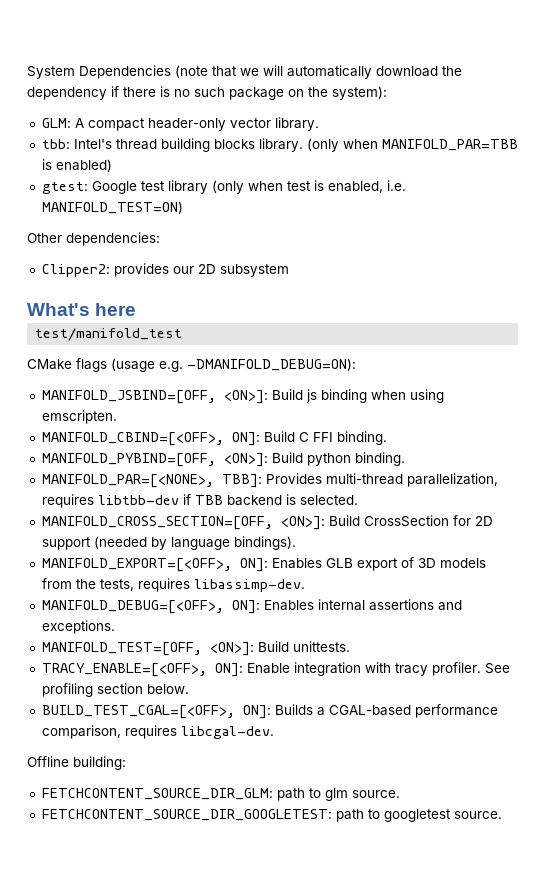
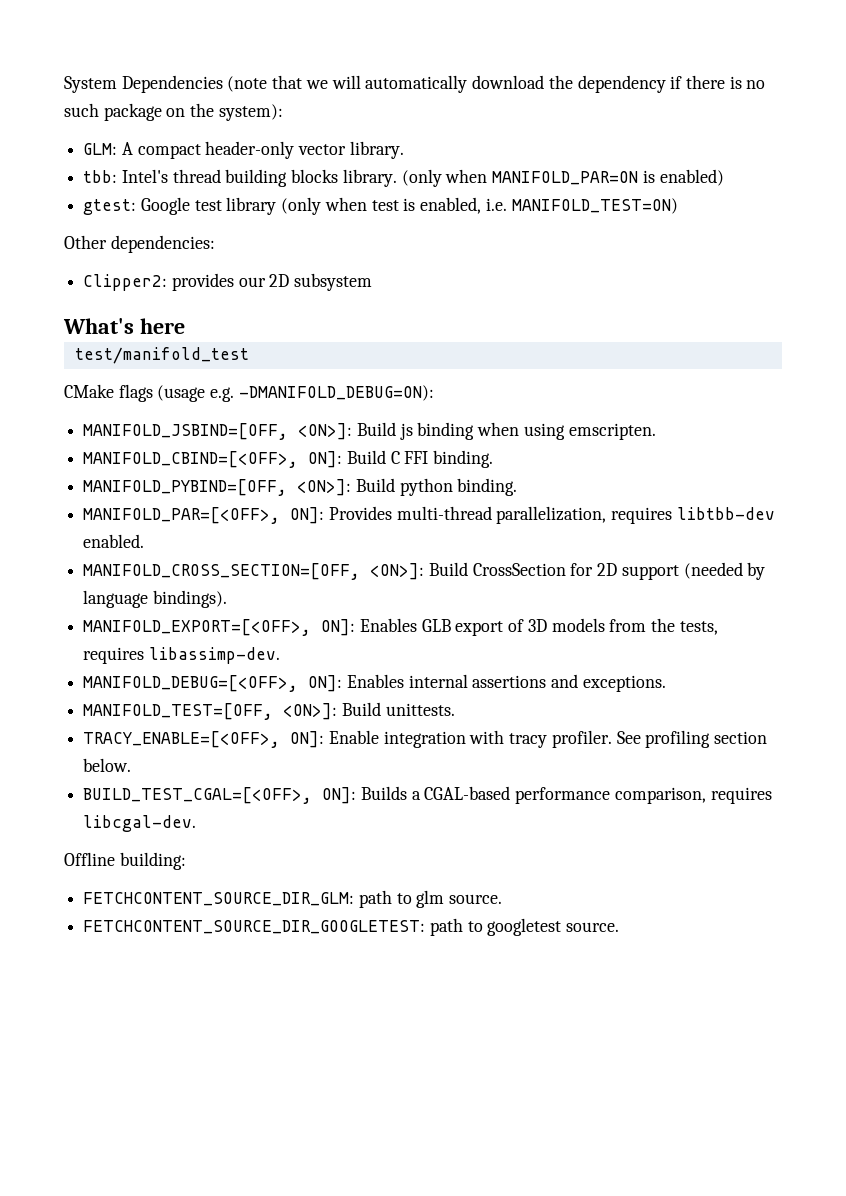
- (only when MANIFOLD_PAR=TBB is enabled)
+ (only when MANIFOLD_PAR=ON is enabled)
- MANIFOLD_PAR=[<NONE>, TBB]: Provides multi-thread parallelization, requires libtbb-dev if TBB backend is selected.
+ MANIFOLD_PAR=[<OFF>, ON]: Provides multi-thread parallelization, requires libtbb-dev enabled.

